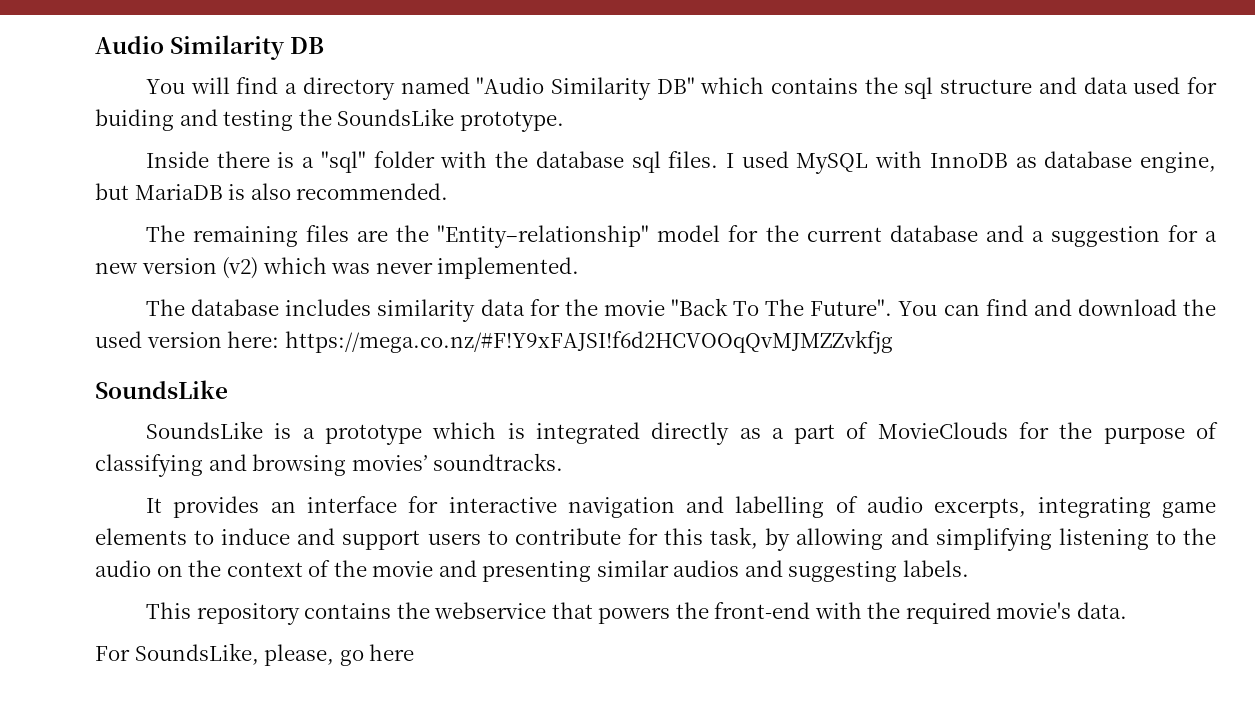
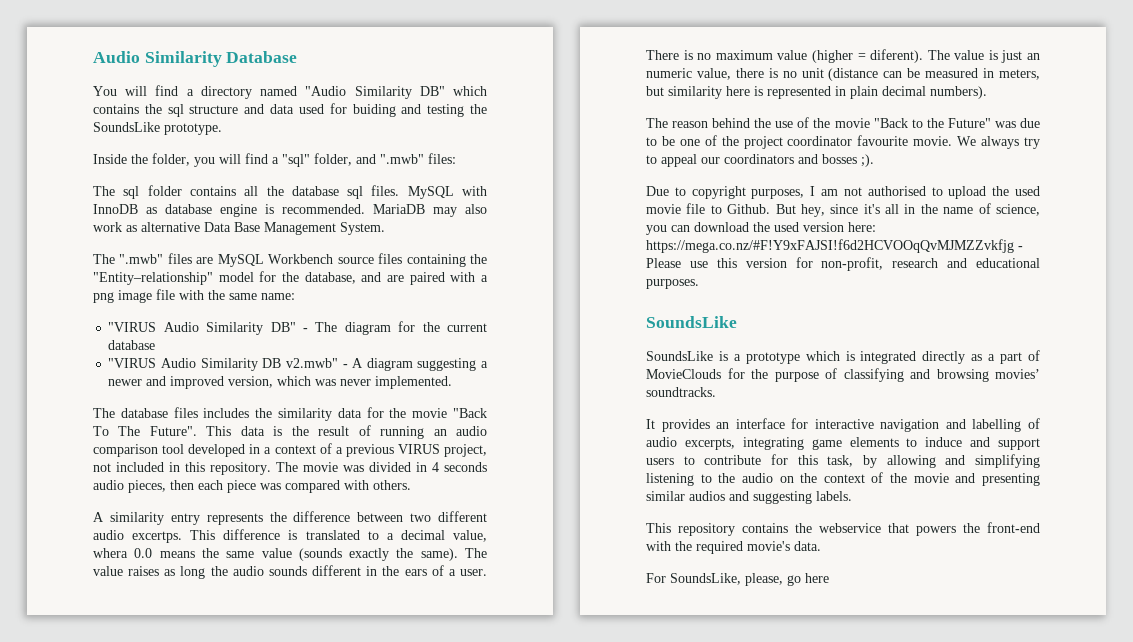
- Audio Similarity DB
+ Audio Similarity Database
- Inside there is a "sql" folder with the database sql files.
+ Inside the folder, you will find a "sql" folder, and ".mwb" files:
+ The sql folder contains all the database sql files.
- I used MySQL with InnoDB as database engine, but MariaDB is also recommended.
- The remaining files are the "Entity–relationship" model for the current database and a suggestion for a new version (v2) which was never implemented.
+ MySQL with InnoDB as database engine is recommended. MariaDB may also work as alternative Data Base Management System.
+ The ".mwb" files are MySQL Workbench source files containing the "Entity–relationship" model for the database, and are paired with a png image file with the same name:
+ "VIRUS Audio Similarity DB" - The diagram for the current database
+ "VIRUS Audio Similarity DB v2.mwb" - A diagram suggesting a newer and improved version, which was never implemented.
- The database includes similarity data for the movie "Back To The Future".
+ The database files includes the similarity data for the movie "Back To The Future".
- You can find and download the used version here: https://mega.co.nz/#F!Y9xFAJSI!f6d2HCVOOqQvMJMZZvkfjg
+ This data is the result of running an audio comparison tool developed in a context of a previous VIRUS project, not included in this repository. The movie was divided in 4 seconds audio pieces, then each piece was compared with others.
+ A similarity entry represents the difference between two different audio excertps. This difference is translated to a decimal value, whera 0.0 means the same value (sounds exactly the same). The value raises as long the audio sounds different in the ears of a user. There is no maximum value (higher = diferent). The value is just an numeric value, there is no unit (distance can be measured in meters, but similarity here is represented in plain decimal numbers).
+ The reason behind the use of the movie "Back to the Future" was due to be one of the project coordinator favourite movie. We always try to appeal our coordinators and bosses ;).
+ Due to copyright purposes, I am not authorised to upload the used movie file to Github. But hey, since it's all in the name of science, you can download the used version here: https://mega.co.nz/#F!Y9xFAJSI!f6d2HCVOOqQvMJMZZvkfjg - Please use this version for non-profit, research and educational purposes.

